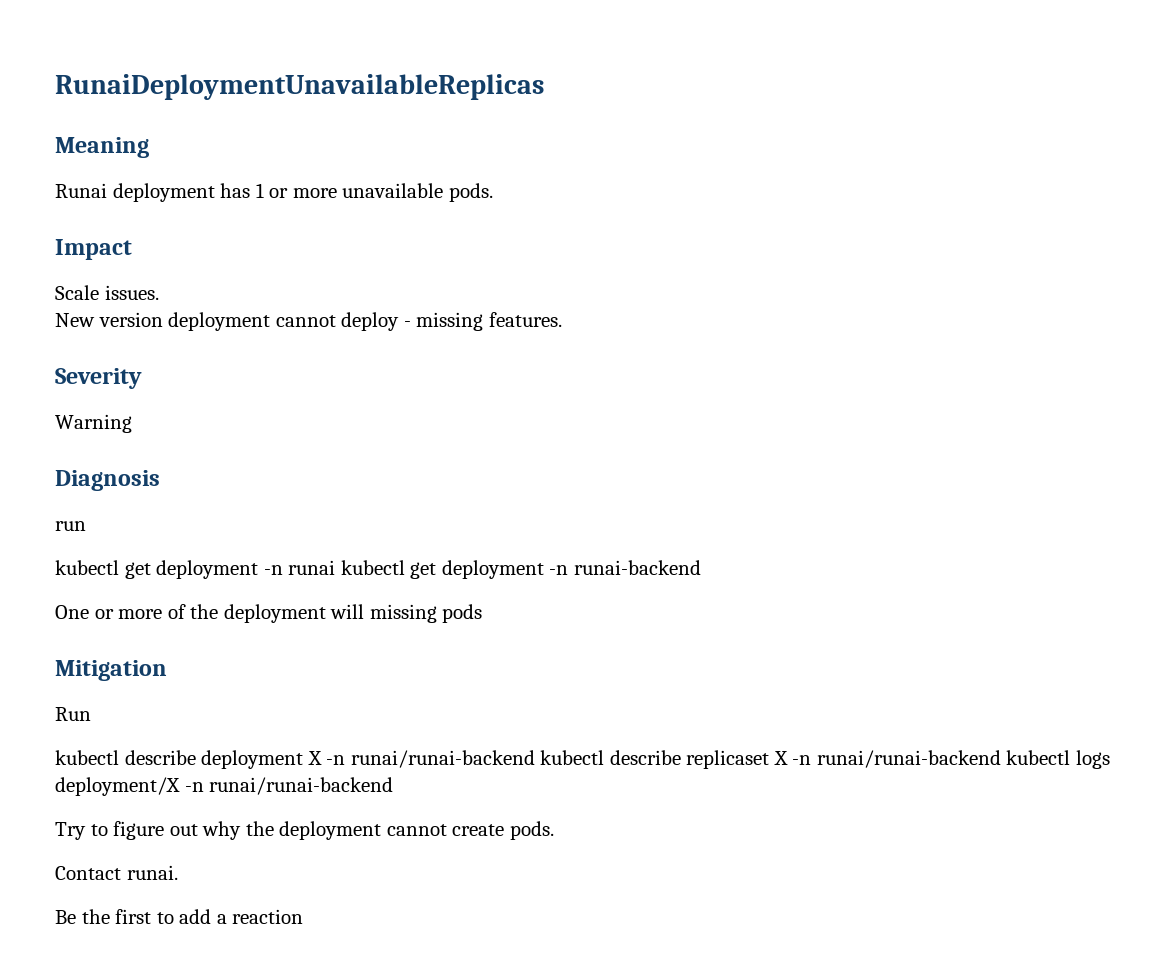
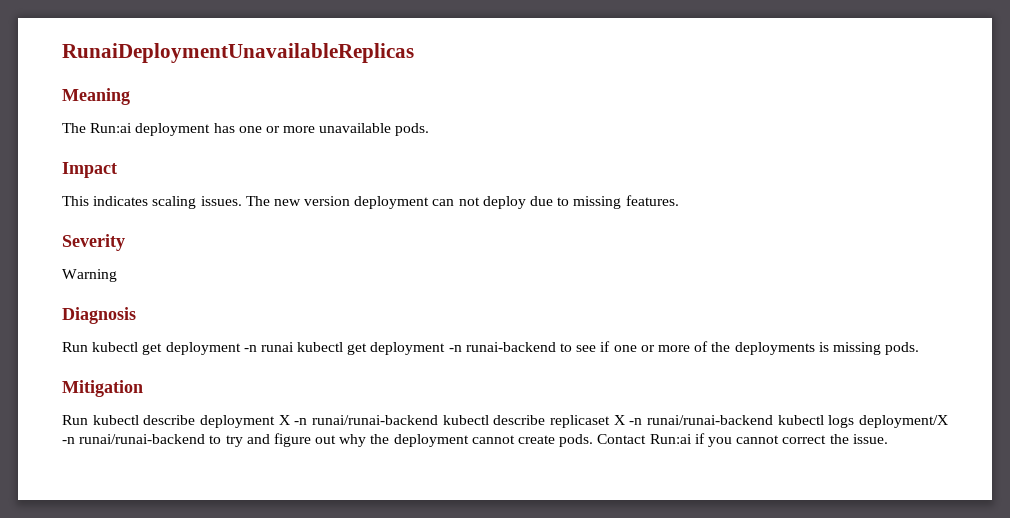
- Runai deployment has 1 or more unavailable pods.
+ The Run:ai deployment has one or more unavailable pods.
- Scale issues.
- New version deployment cannot deploy - missing features.
+ This indicates scaling issues. The new version deployment can not deploy due to missing features.
- run
- kubectl get deployment -n runai kubectl get deployment -n runai-backend
- One or more of the deployment will missing pods
+ Run kubectl get deployment -n runai kubectl get deployment -n runai-backend to see if one or more of the deployments is missing pods.
- Run
- kubectl describe deployment X -n runai/runai-backend kubectl describe replicaset X -n runai/runai-backend kubectl logs deployment/X -n runai/runai-backend
- Try to figure out why the deployment cannot create pods.
- Contact runai.
- Be the first to add a reaction
+ Run kubectl describe deployment X -n runai/runai-backend kubectl describe replicaset X -n runai/runai-backend kubectl logs deployment/X -n runai/runai-backend to try and figure out why the deployment cannot create pods. Contact Run:ai if you cannot correct the issue.

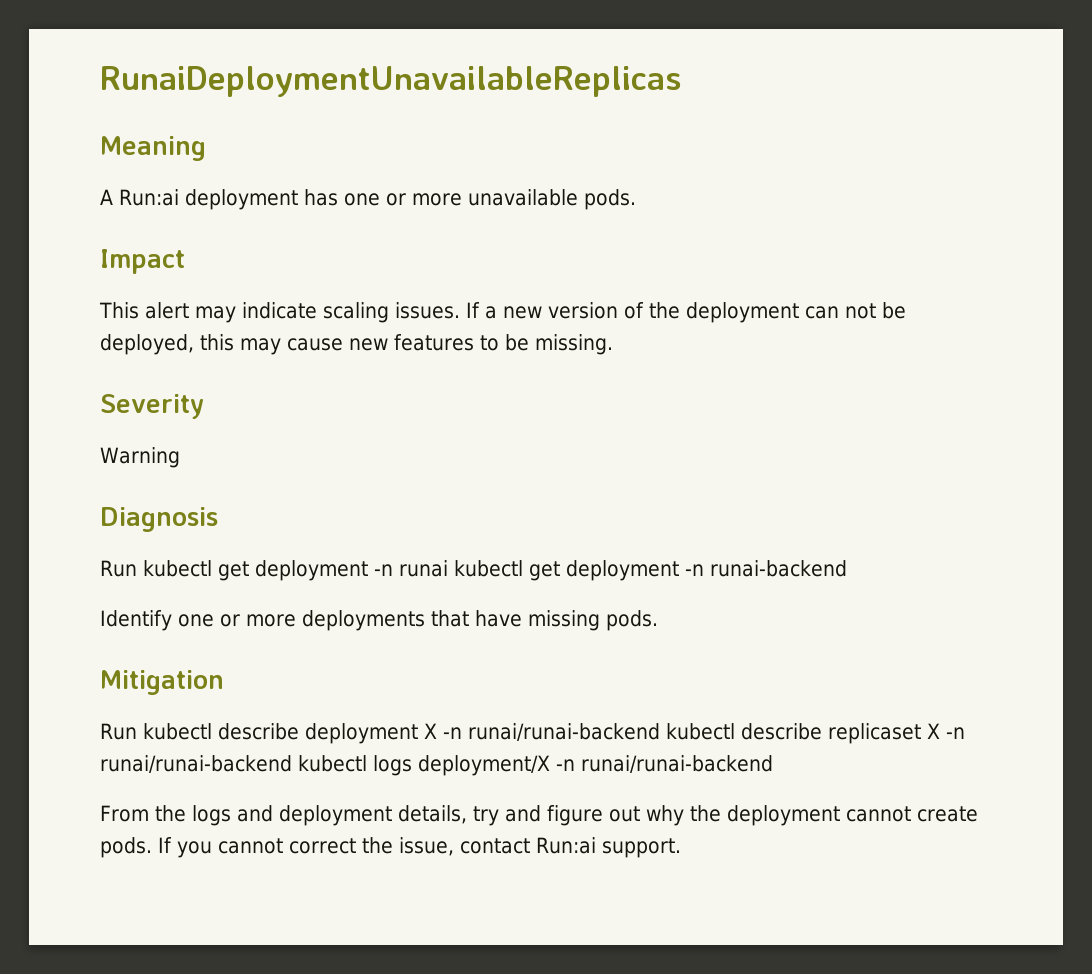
- The Run:ai deployment has one or more unavailable pods.
+ A Run:ai deployment has one or more unavailable pods.
- This indicates scaling issues. The new version deployment can not deploy due to missing features.
+ This alert may indicate scaling issues. If a new version of the deployment can not be deployed, this may cause new features to be missing.
- Run kubectl get deployment -n runai kubectl get deployment -n runai-backend to see if one or more of the deployments is missing pods.
+ Run kubectl get deployment -n runai kubectl get deployment -n runai-backend
+ Identify one or more deployments that have missing pods.
- Run kubectl describe deployment X -n runai/runai-backend kubectl describe replicaset X -n runai/runai-backend kubectl logs deployment/X -n runai/runai-backend to try and figure out why the deployment cannot create pods.
+ Run kubectl describe deployment X -n runai/runai-backend kubectl describe replicaset X -n runai/runai-backend kubectl logs deployment/X -n runai/runai-backend
+ From the logs and deployment details, try and figure out why the deployment cannot create pods.
- Contact Run:ai if you cannot correct the issue.
+ If you cannot correct the issue, contact Run:ai support.

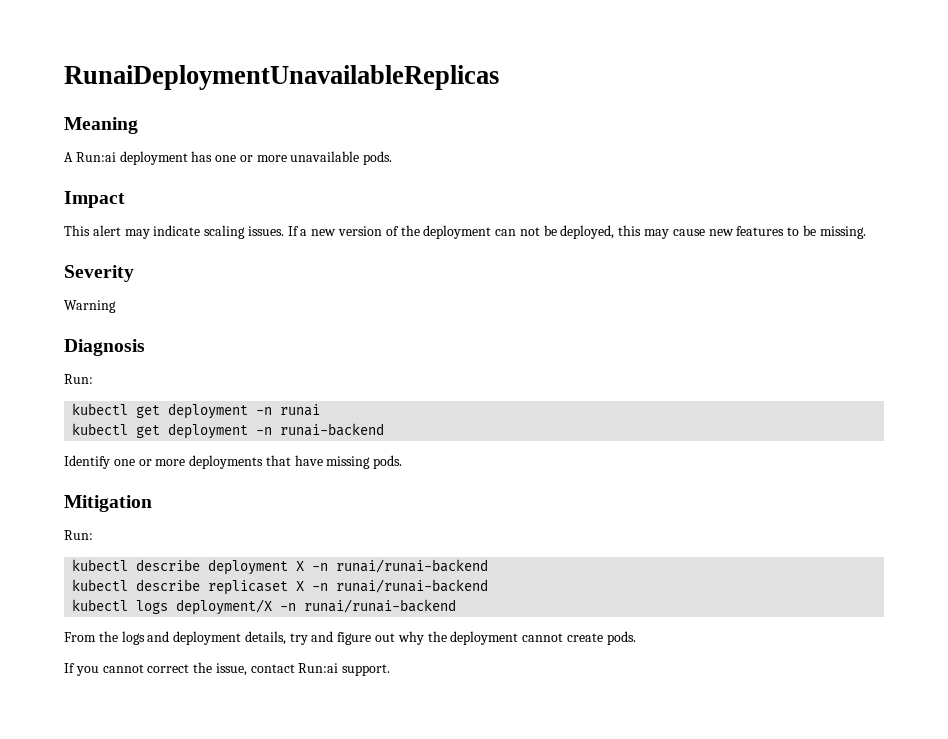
  Diagnosis
- Run kubectl get deployment -n runai kubectl get deployment -n runai-backend
+ Run:
+ kubectl get deployment -n runai
+ kubectl get deployment -n runai-backend
  Mitigation
- Run kubectl describe deployment X -n runai/runai-backend kubectl describe replicaset X -n runai/runai-backend kubectl logs deployment/X -n runai/runai-backend
+ Run:
+ kubectl describe deployment X -n runai/runai-backend
+ kubectl describe replicaset X -n runai/runai-backend
+ kubectl logs deployment/X -n runai/runai-backend
- From the logs and deployment details, try and figure out why the deployment cannot create pods. If you cannot correct the issue, contact Run:ai support.
+ From the logs and deployment details, try and figure out why the deployment cannot create pods.
+ If you cannot correct the issue, contact Run:ai support.

